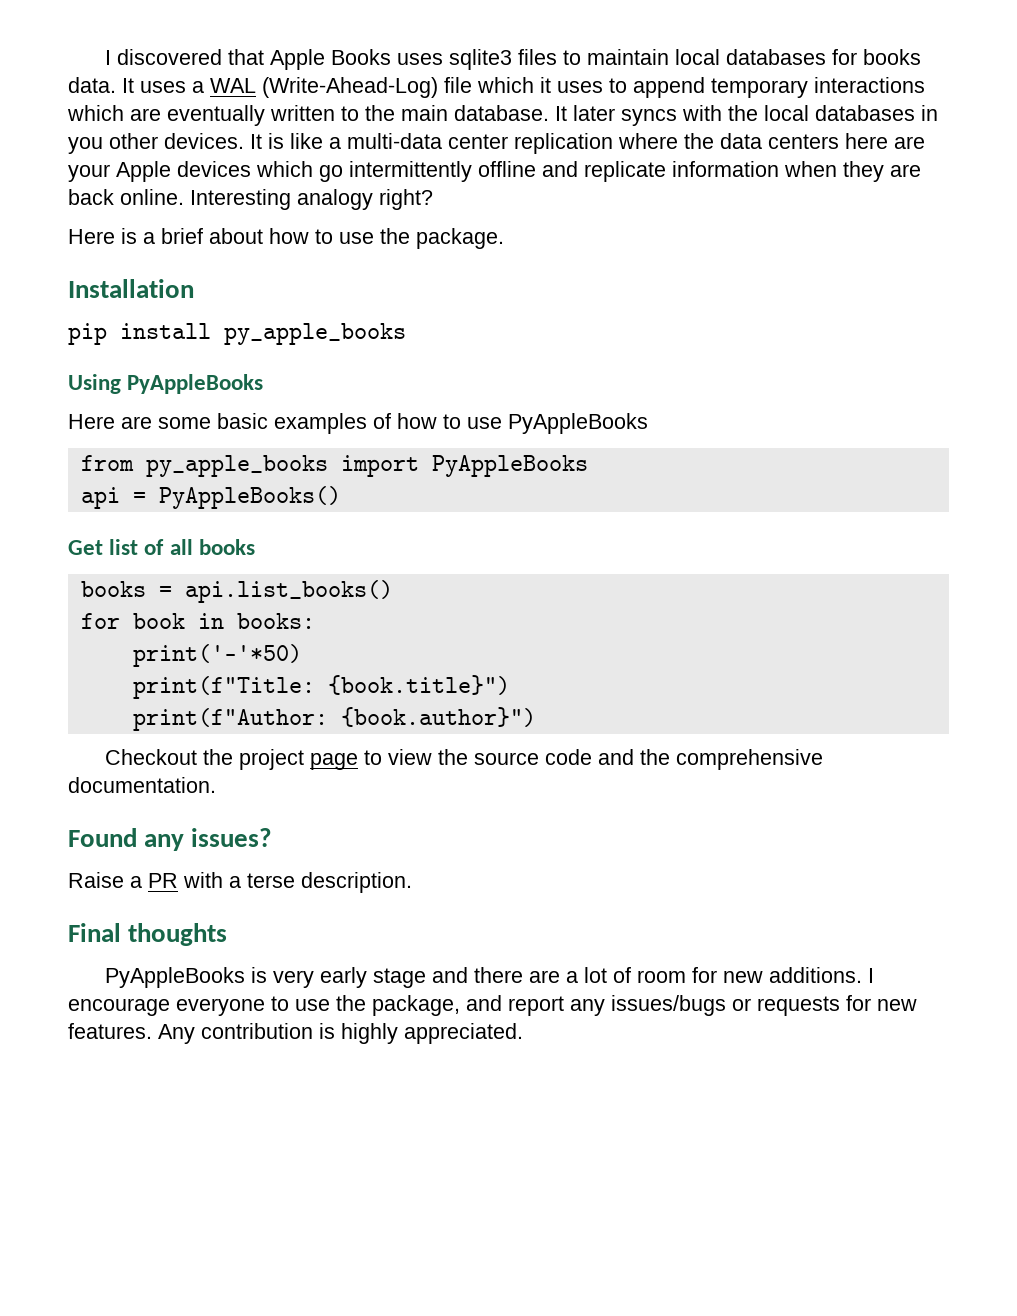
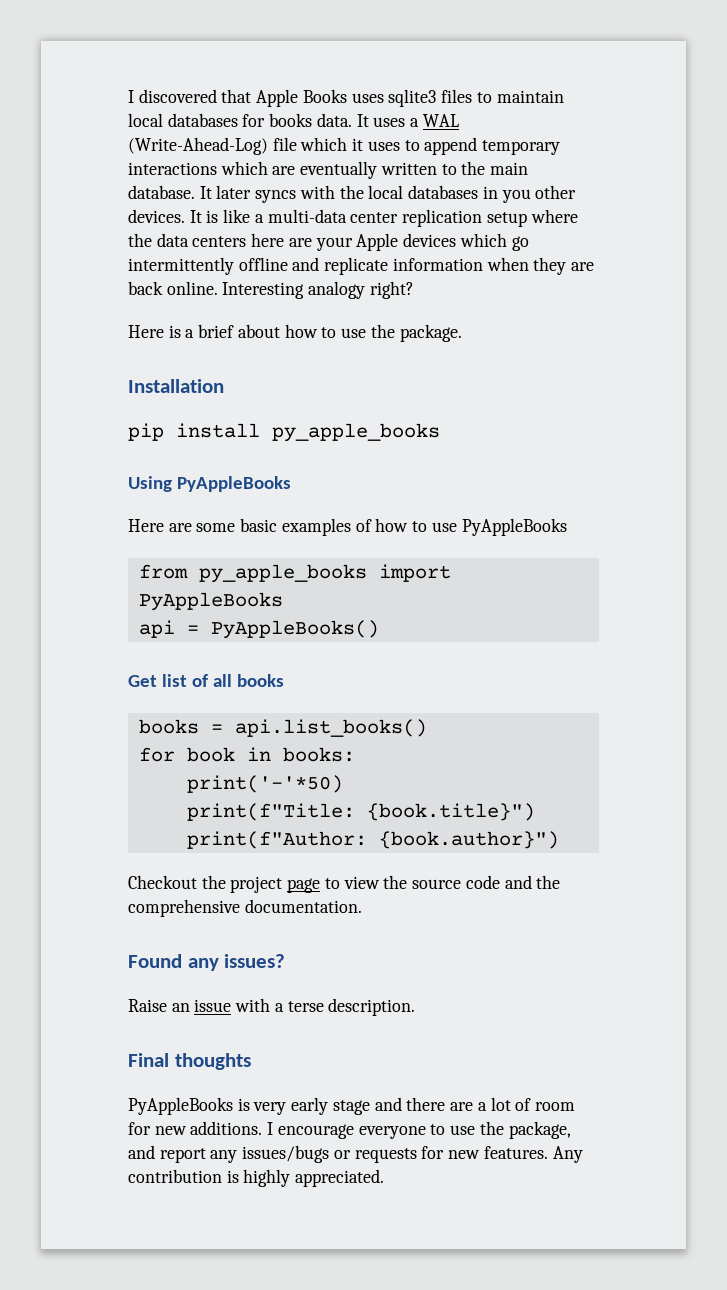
- It is like a multi-data center replication where the data centers here are your Apple devices which go intermittently offline and replicate information when they are back online.
+ It is like a multi-data center replication setup where the data centers here are your Apple devices which go intermittently offline and replicate information when they are back online.
- Raise a PR with a terse description.
+ Raise an issue with a terse description.

